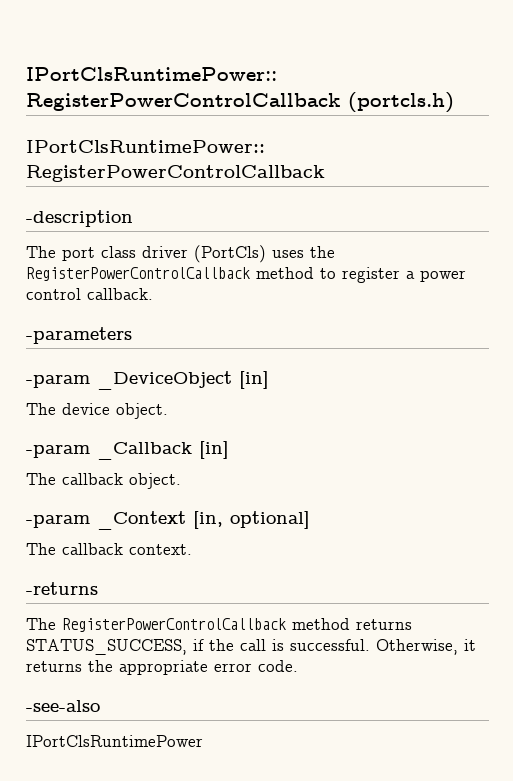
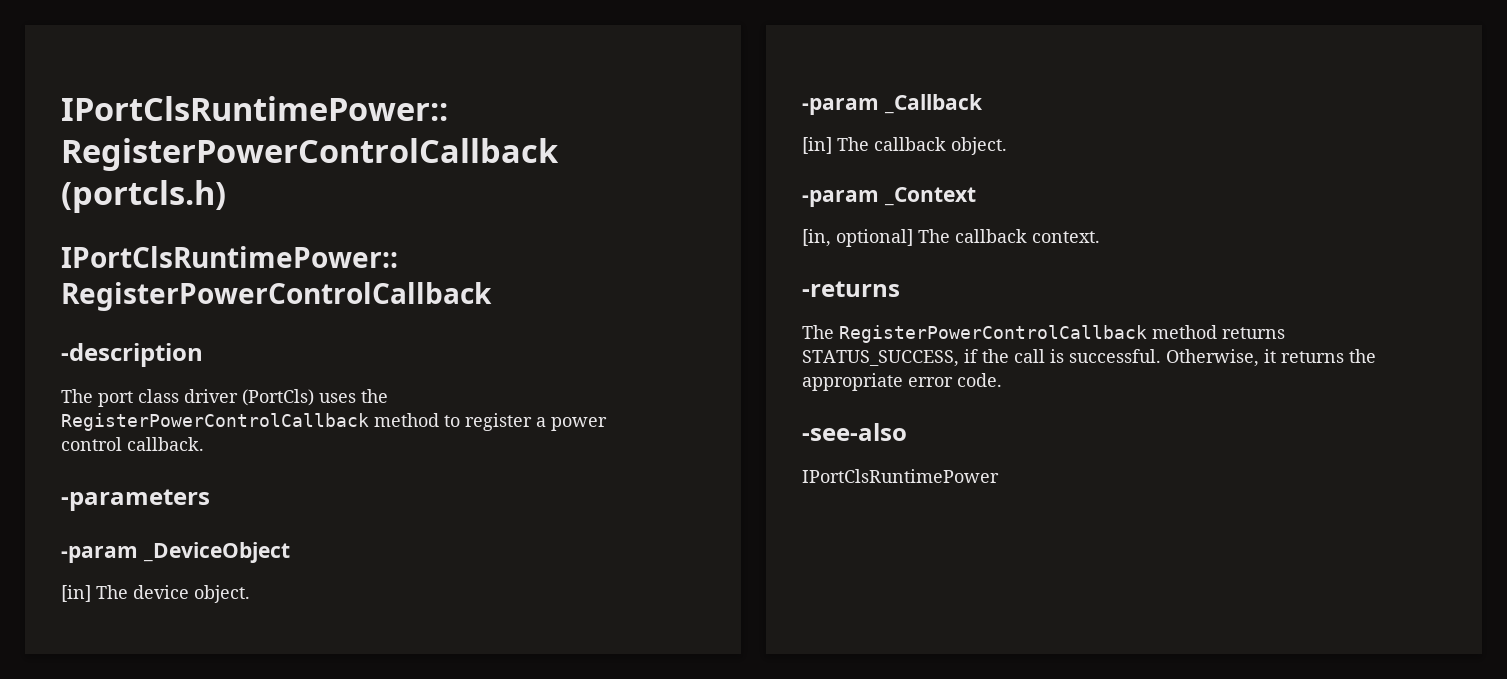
- -param _DeviceObject [in]
- The device object.
+ -param _DeviceObject
+ [in] The device object.
- -param _Callback [in]
- The callback object.
+ -param _Callback
+ [in] The callback object.
- -param _Context [in, optional]
- The callback context.
+ -param _Context
+ [in, optional] The callback context.

